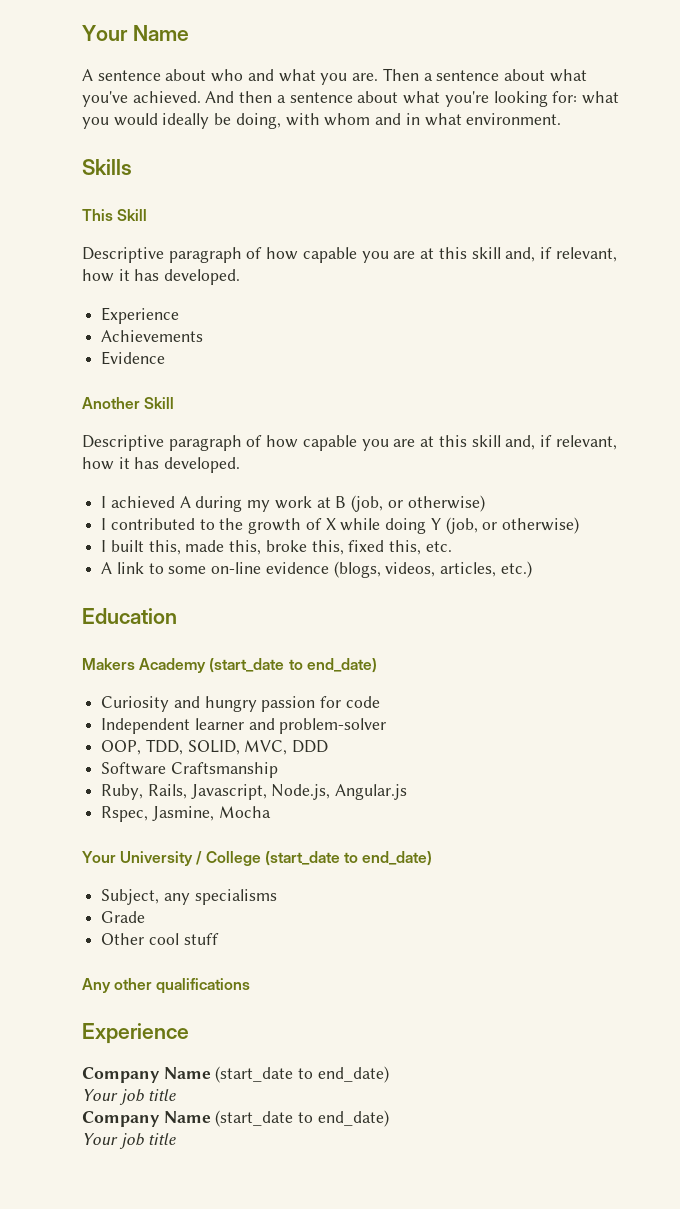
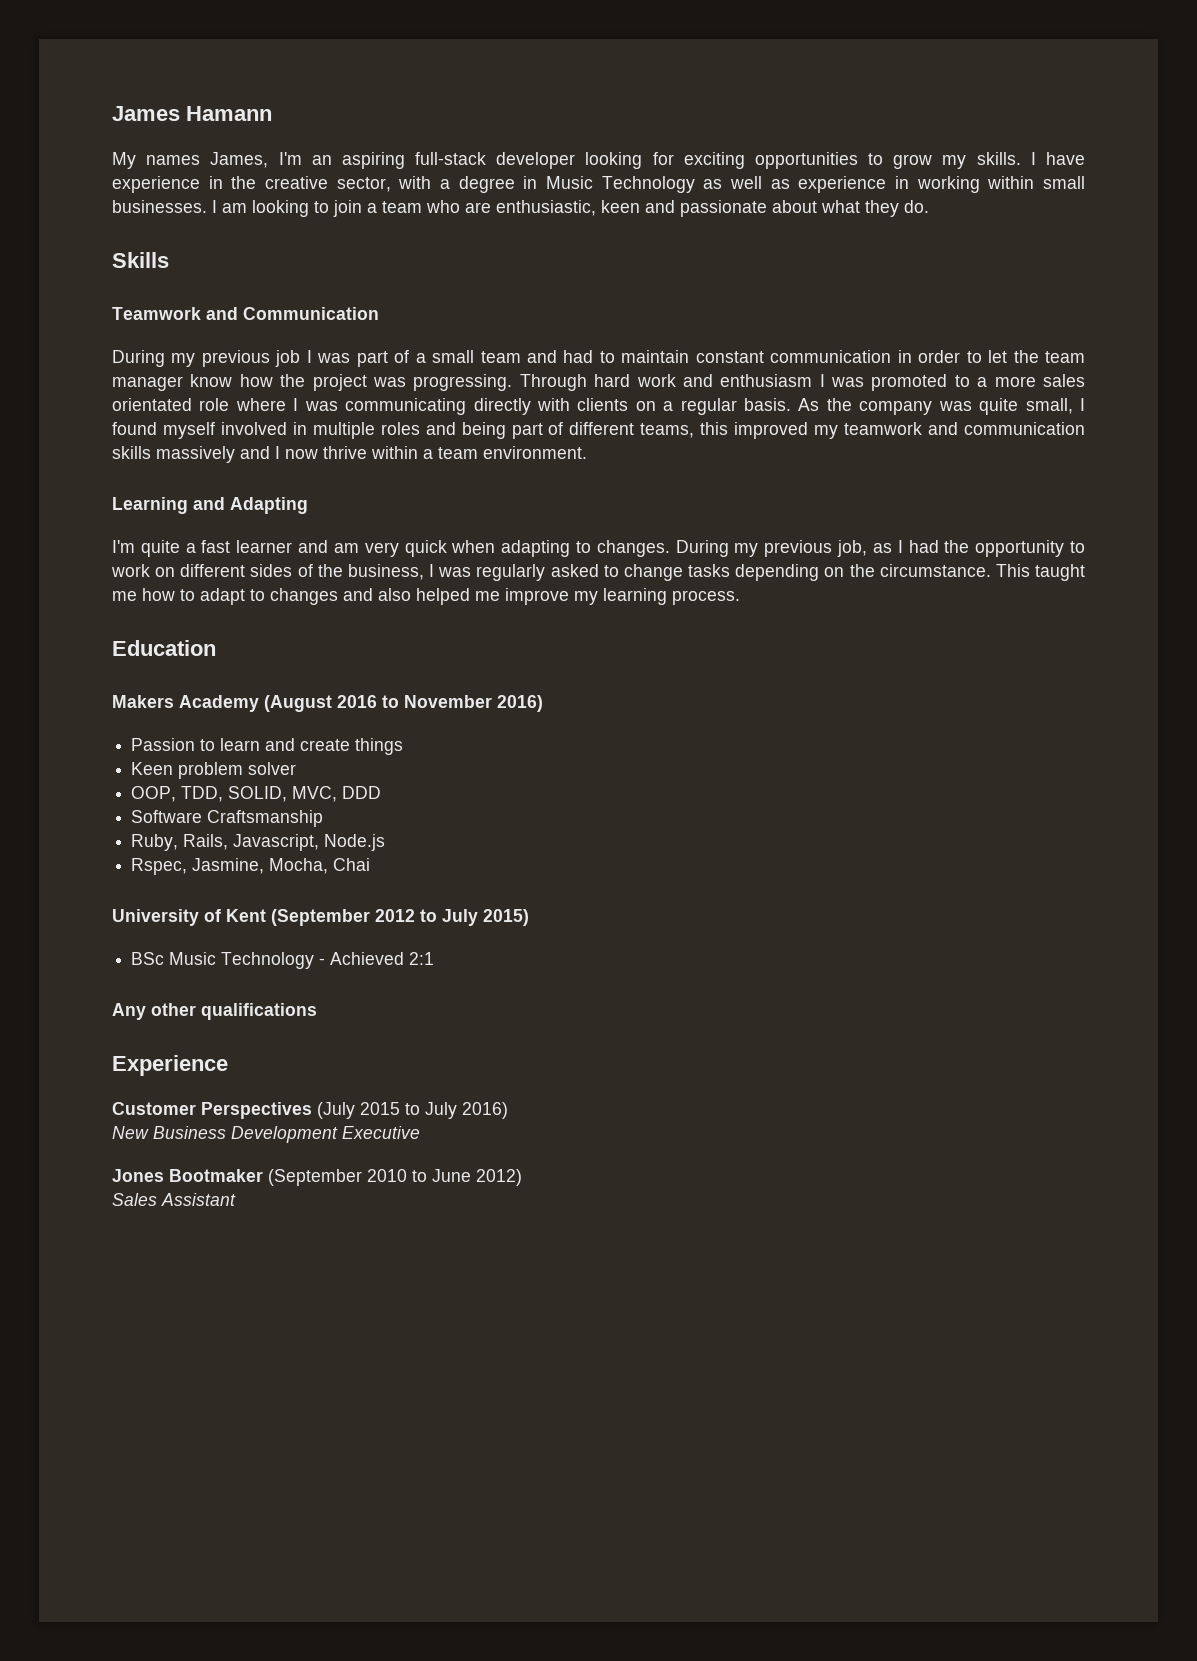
- Your Name
- A sentence about who and what you are. Then a sentence about what you've achieved. And then a sentence about what you're looking for: what you would ideally be doing, with whom and in what environment.
+ James Hamann
+ My names James, I'm an aspiring full-stack developer looking for exciting opportunities to grow my skills. I have experience in the creative sector, with a degree in Music Technology as well as experience in working within small businesses. I am looking to join a team who are enthusiastic, keen and passionate about what they do.
  Skills
- This Skill
- Descriptive paragraph of how capable you are at this skill and, if relevant, how it has developed.
- Experience
- Achievements
- Evidence
- Another Skill
- Descriptive paragraph of how capable you are at this skill and, if relevant, how it has developed.
- I achieved A during my work at B (job, or otherwise)
- I contributed to the growth of X while doing Y (job, or otherwise)
- I built this, made this, broke this, fixed this, etc.
- A link to some on-line evidence (blogs, videos, articles, etc.)
+ Teamwork and Communication
+ During my previous job I was part of a small team and had to maintain constant communication in order to let the team manager know how the project was progressing. Through hard work and enthusiasm I was promoted to a more sales orientated role where I was communicating directly with clients on a regular basis. As the company was quite small, I found myself involved in multiple roles and being part of different teams, this improved my teamwork and communication skills massively and I now thrive within a team environment.
+ Learning and Adapting
+ I'm quite a fast learner and am very quick when adapting to changes. During my previous job, as I had the opportunity to work on different sides of the business, I was regularly asked to change tasks depending on the circumstance. This taught me how to adapt to changes and also helped me improve my learning process.
  Education
- Makers Academy (start_date to end_date)
- Curiosity and hungry passion for code
- Independent learner and problem-solver
+ Makers Academy (August 2016 to November 2016)
+ Passion to learn and create things
+ Keen problem solver
- Ruby, Rails, Javascript, Node.js, Angular.js
+ Ruby, Rails, Javascript, Node.js
- Rspec, Jasmine, Mocha
- Your University / College (start_date to end_date)
- Subject, any specialisms
- Grade
- Other cool stuff
+ Rspec, Jasmine, Mocha, Chai
+ University of Kent (September 2012 to July 2015)
+ BSc Music Technology - Achieved 2:1
  Any other qualifications
  Experience
- Company Name (start_date to end_date)
- Your job title
- Company Name (start_date to end_date)
- Your job title
+ Customer Perspectives (July 2015 to July 2016)
+ New Business Development Executive
+ Jones Bootmaker (September 2010 to June 2012)
+ Sales Assistant

